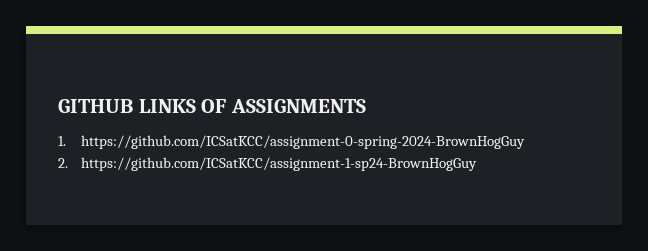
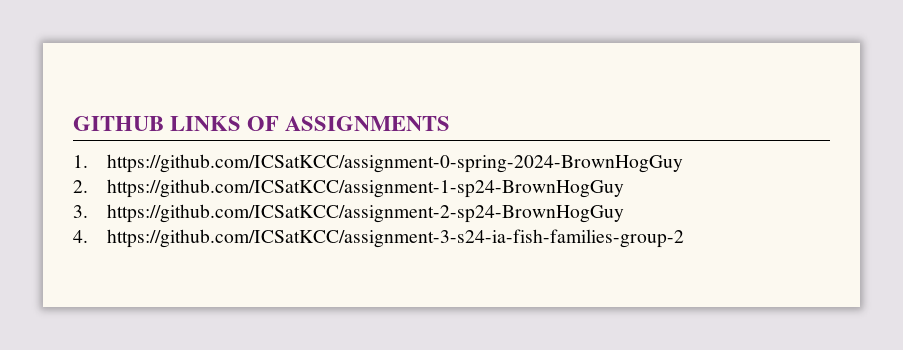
+ 3. https://github.com/ICSatKCC/assignment-2-sp24-BrownHogGuy
+ 4. https://github.com/ICSatKCC/assignment-3-s24-ia-fish-families-group-2

